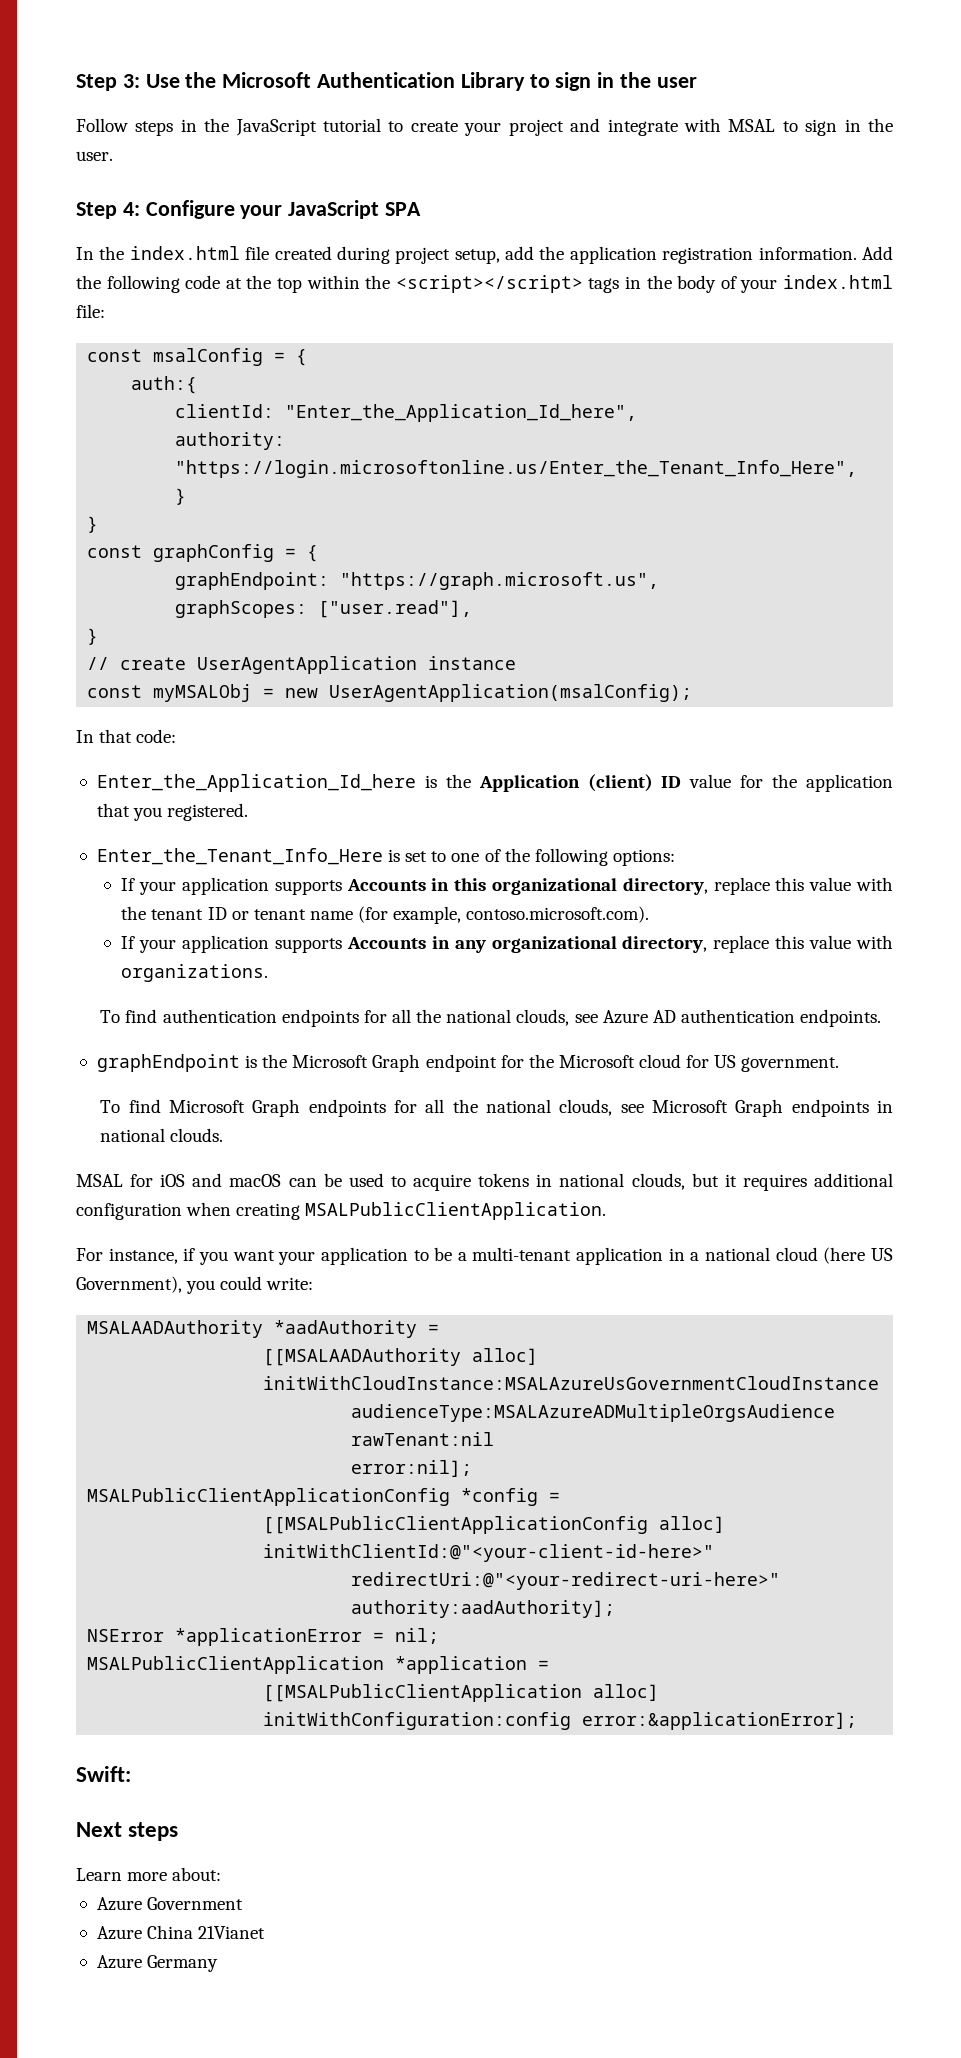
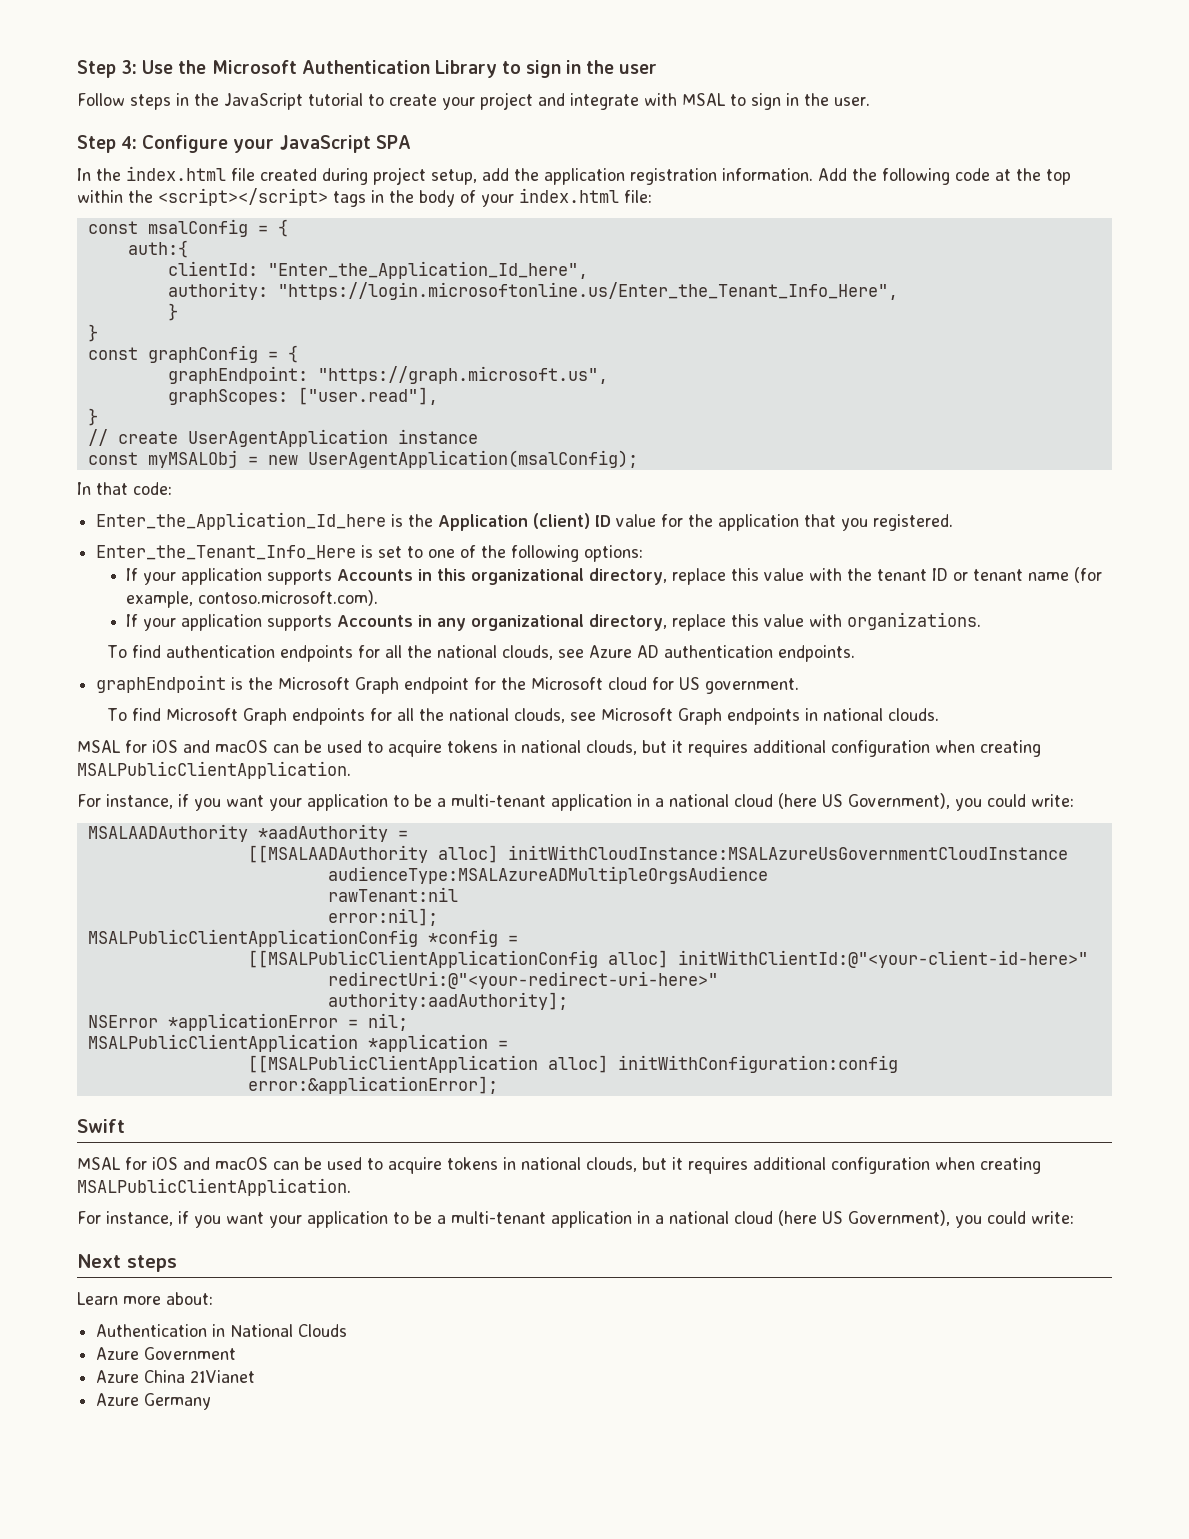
- Swift:
+ Swift
+ MSAL for iOS and macOS can be used to acquire tokens in national clouds, but it requires additional configuration when creating MSALPublicClientApplication.
+ For instance, if you want your application to be a multi-tenant application in a national cloud (here US Government), you could write:
+ Authentication in National Clouds

